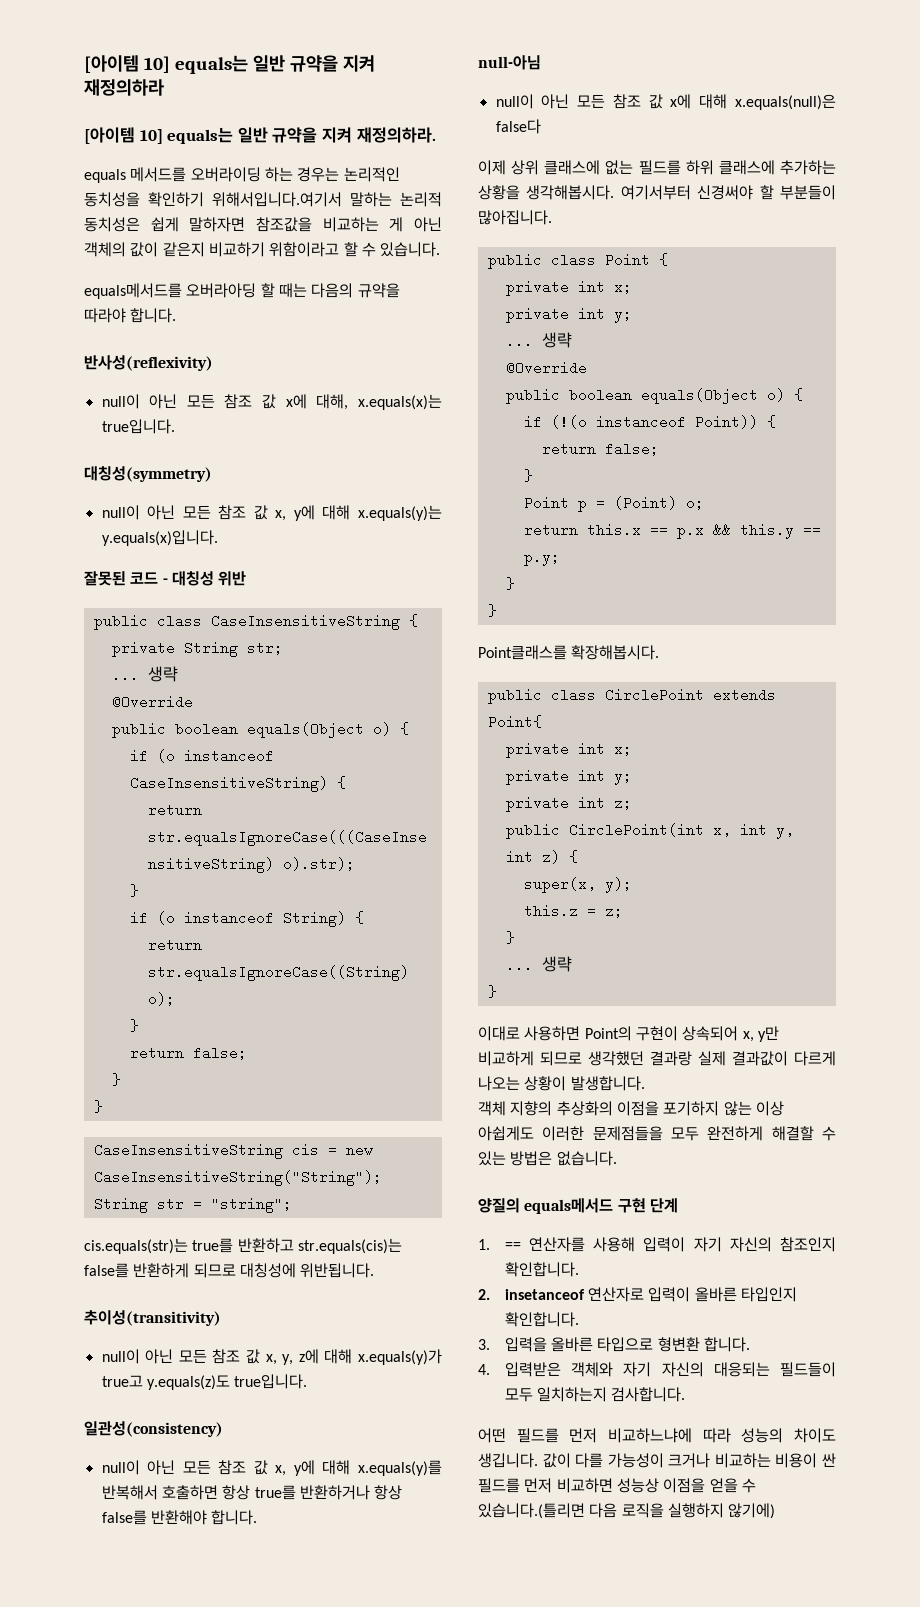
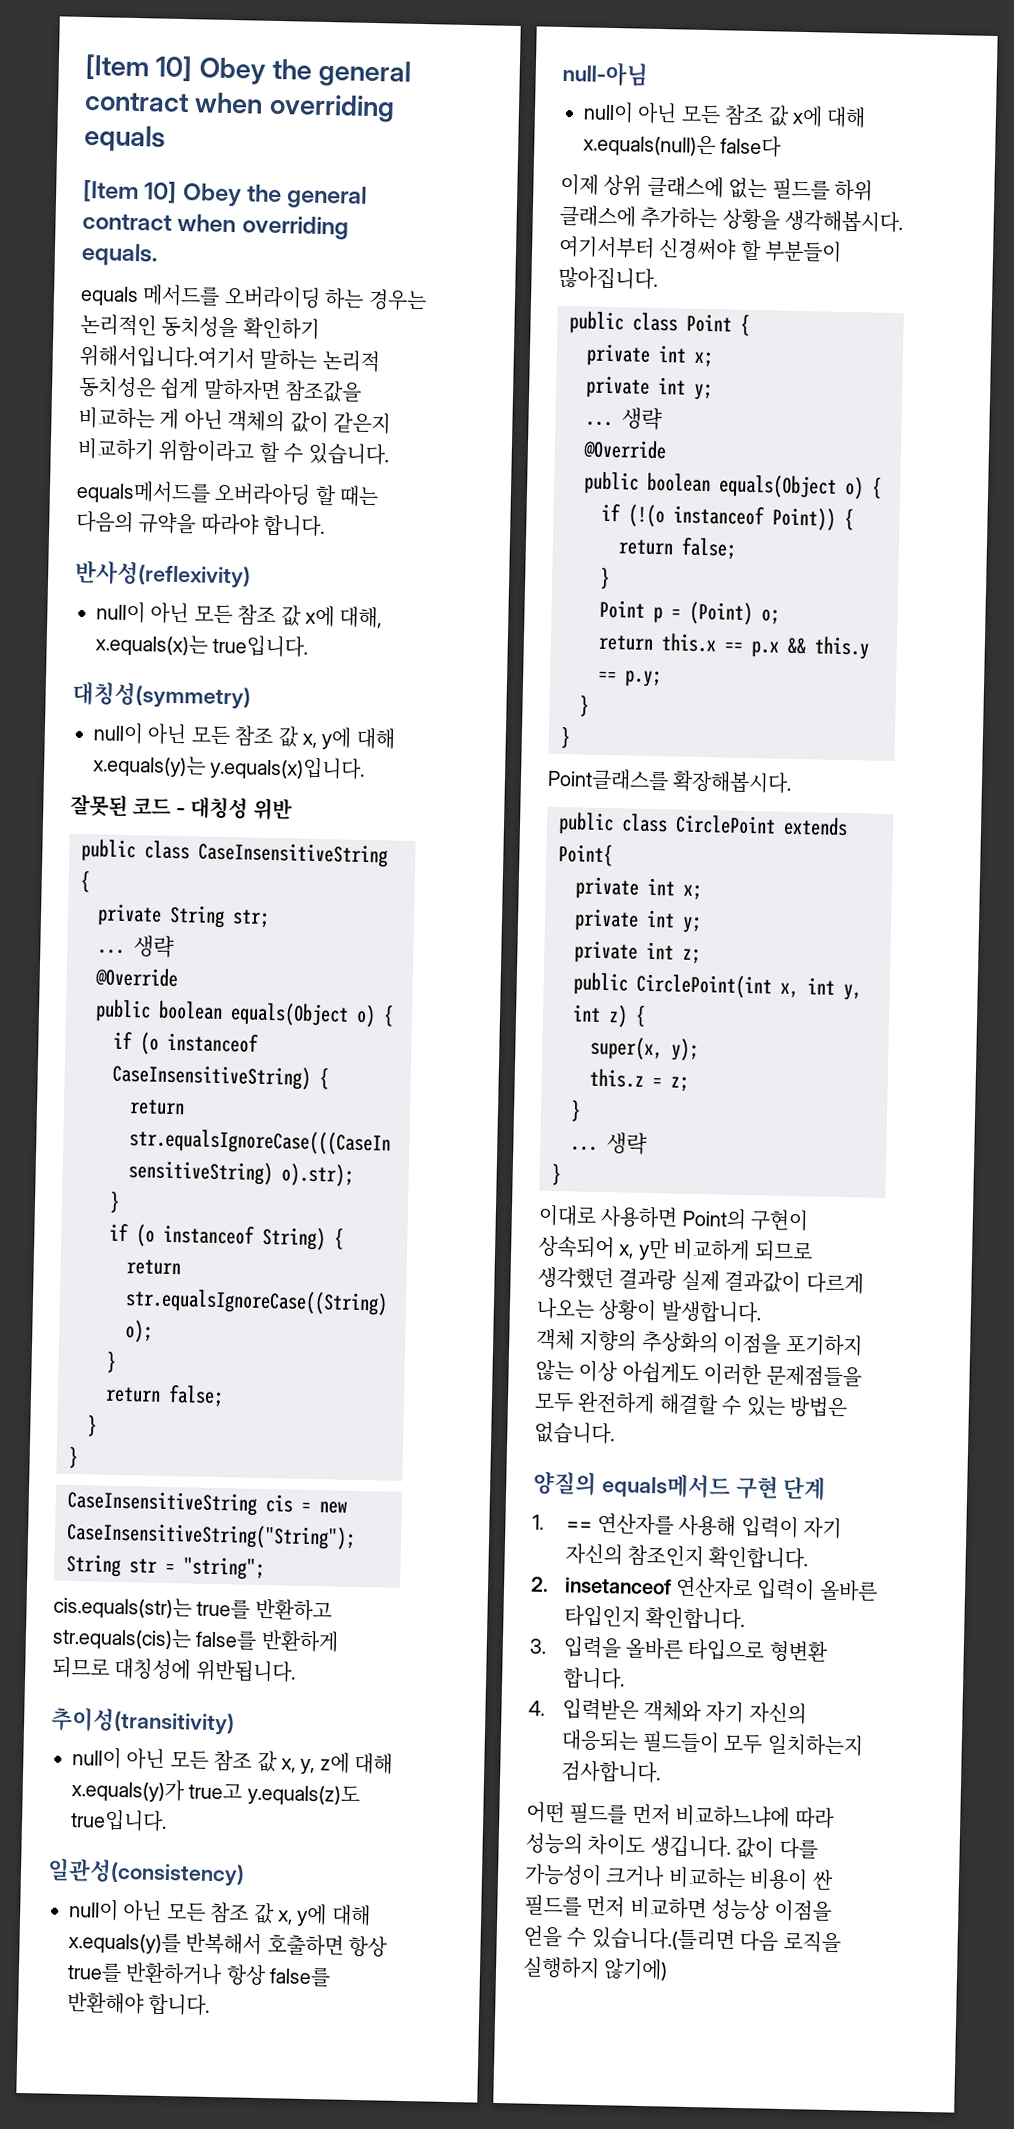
- [아이템 10] equals는 일반 규약을 지켜 재정의하라
- [아이템 10] equals는 일반 규약을 지켜 재정의하라.
+ [Item 10] Obey the general contract when overriding equals
+ [Item 10] Obey the general contract when overriding equals.

